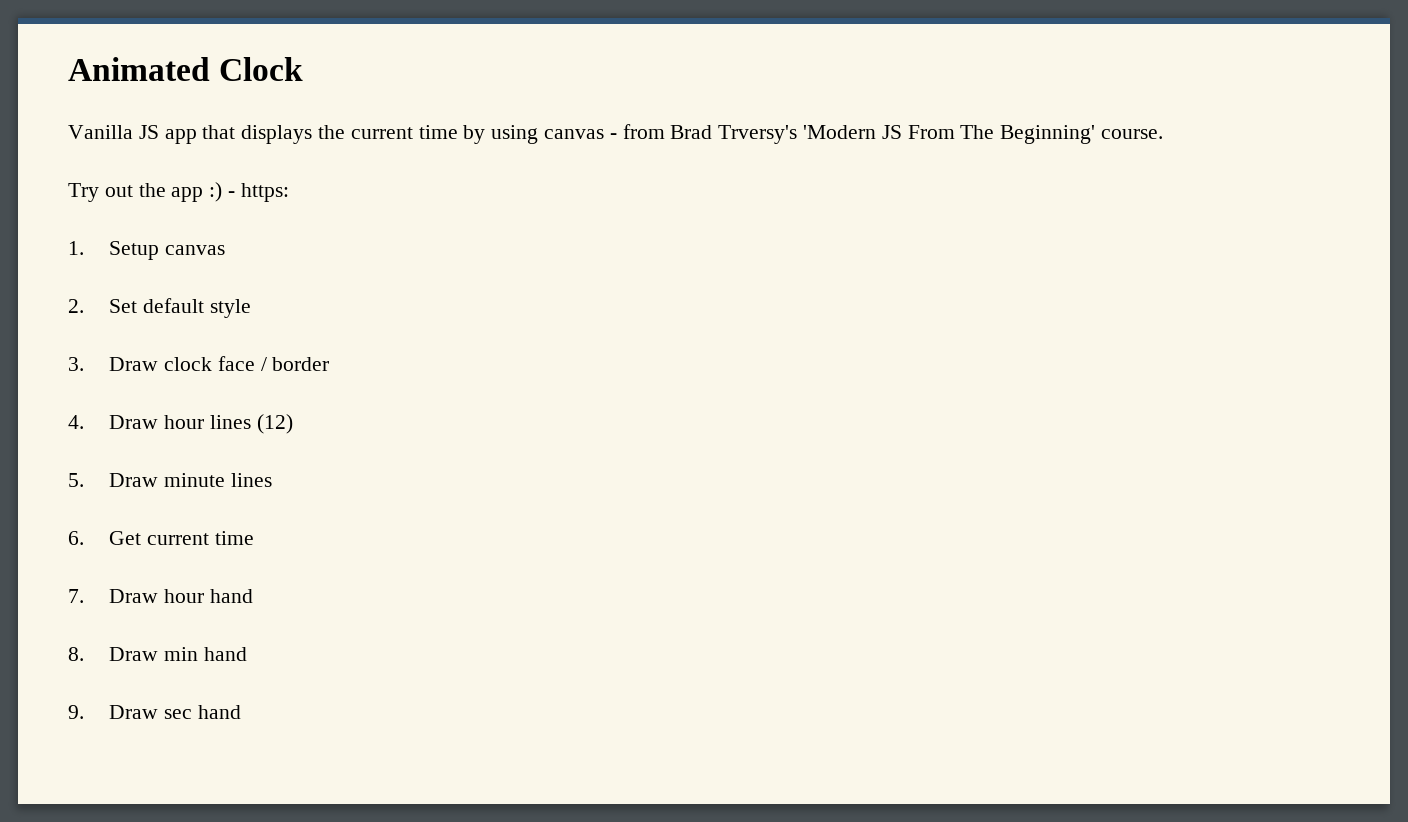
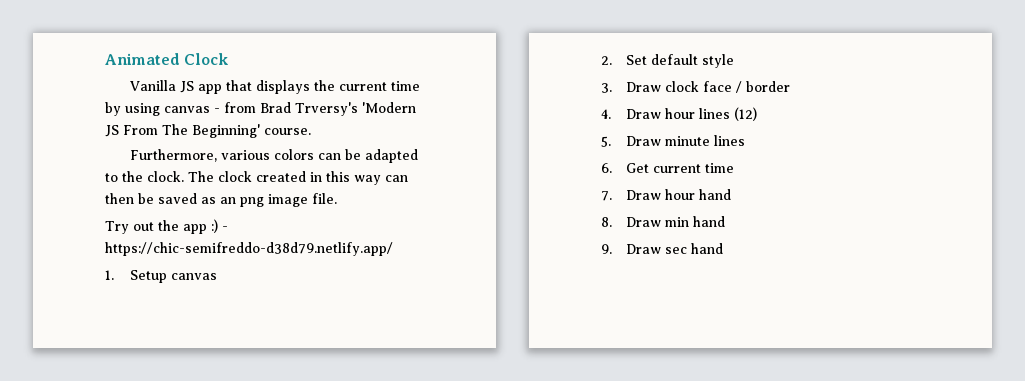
+ Furthermore, various colors can be adapted to the clock. The clock created in this way can then be saved as an png image file.
- Try out the app :) - https:
+ Try out the app :) - https://chic-semifreddo-d38d79.netlify.app/

